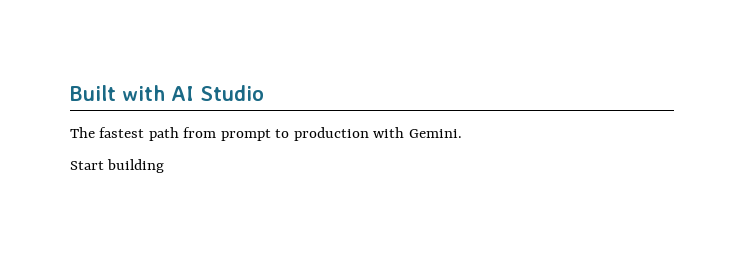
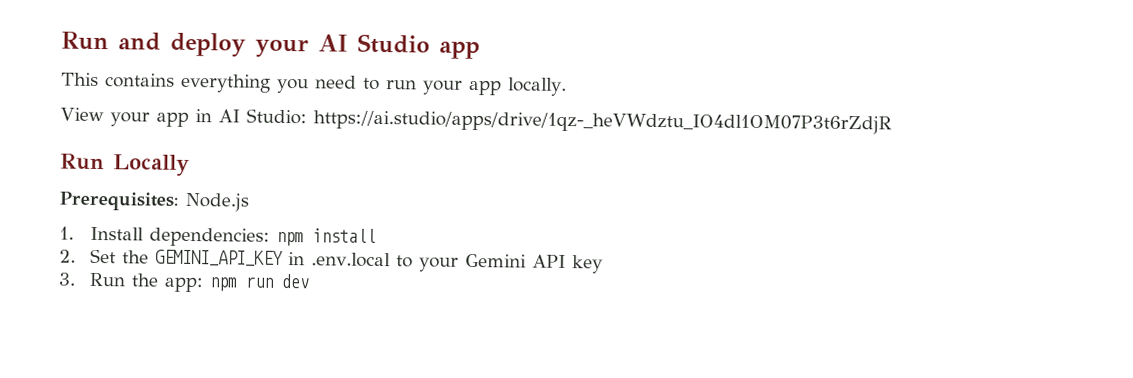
- Built with AI Studio
- The fastest path from prompt to production with Gemini.
- Start building
+ Run and deploy your AI Studio app
+ This contains everything you need to run your app locally.
+ View your app in AI Studio: https://ai.studio/apps/drive/1qz-_heVWdztu_IO4dl1OM07P3t6rZdjR
+ Run Locally
+ Prerequisites: Node.js
+ 1. Install dependencies: npm install
+ 2. Set the GEMINI_API_KEY in .env.local to your Gemini API key
+ 3. Run the app: npm run dev

